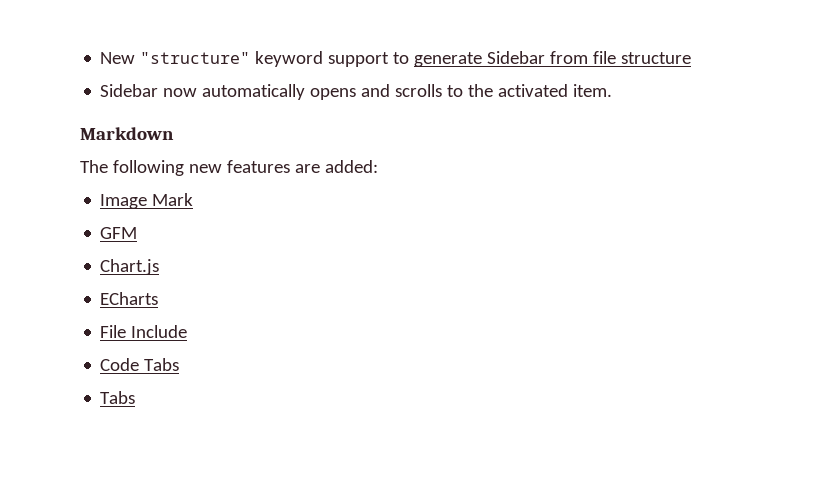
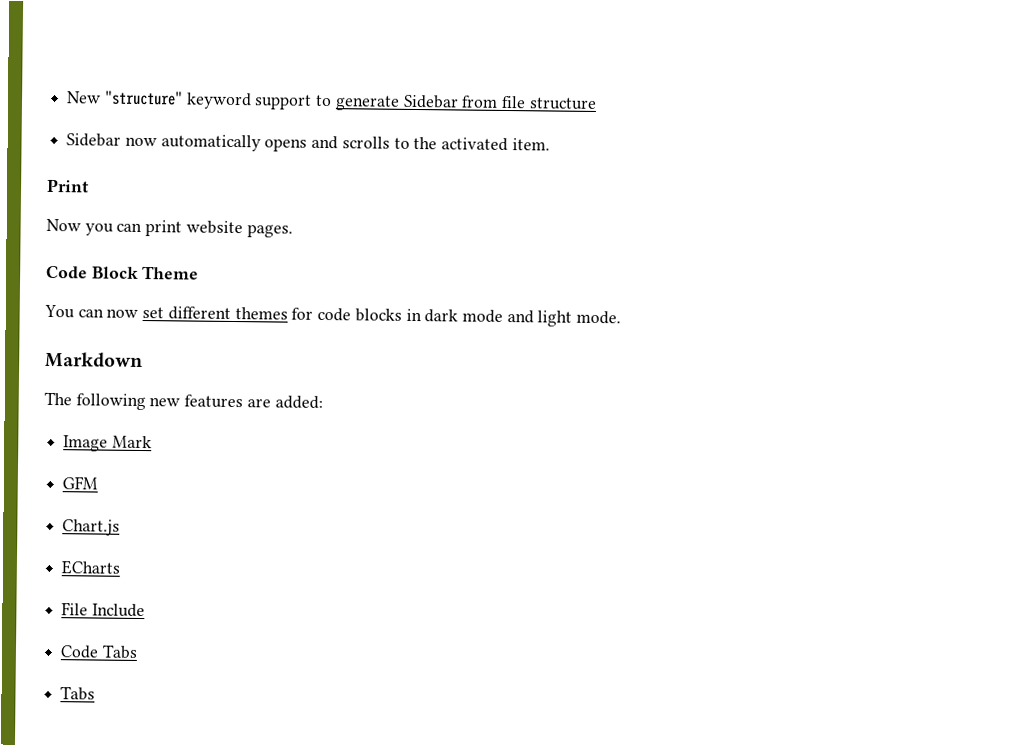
+ Print
+ Now you can print website pages.
+ Code Block Theme
+ You can now set different themes for code blocks in dark mode and light mode.

